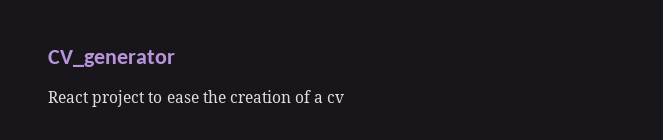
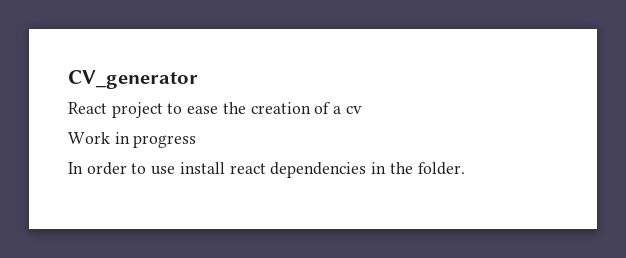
+ Work in progress
+ In order to use install react dependencies in the folder.

